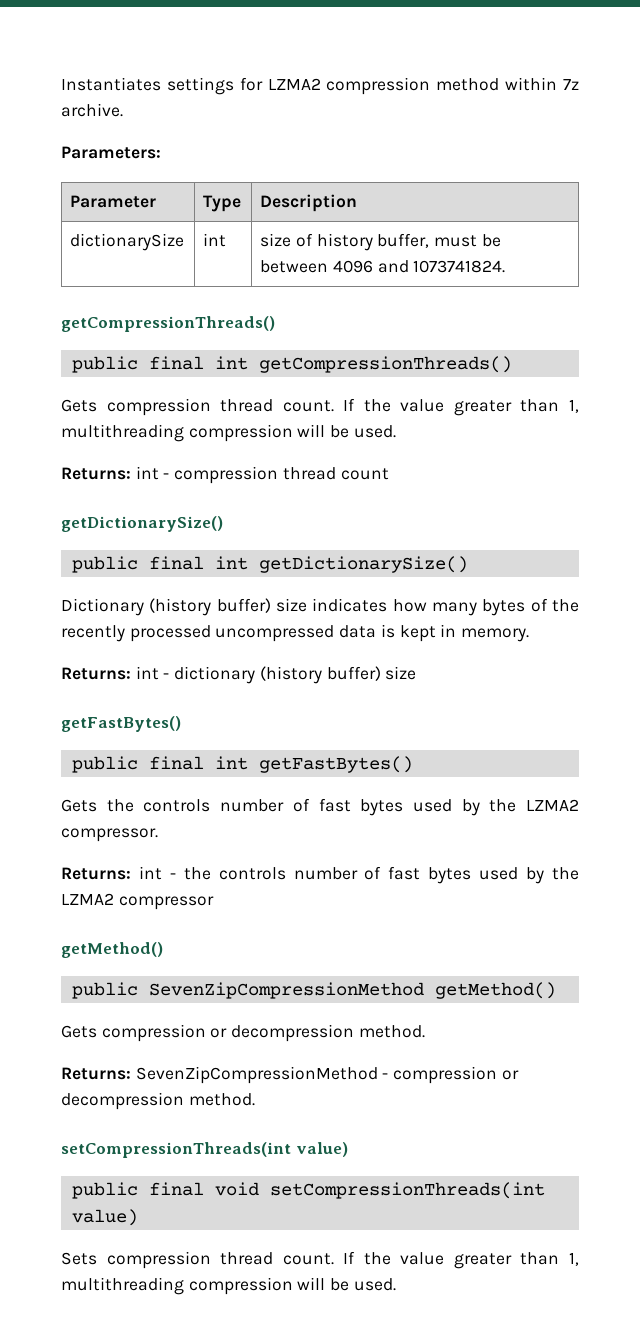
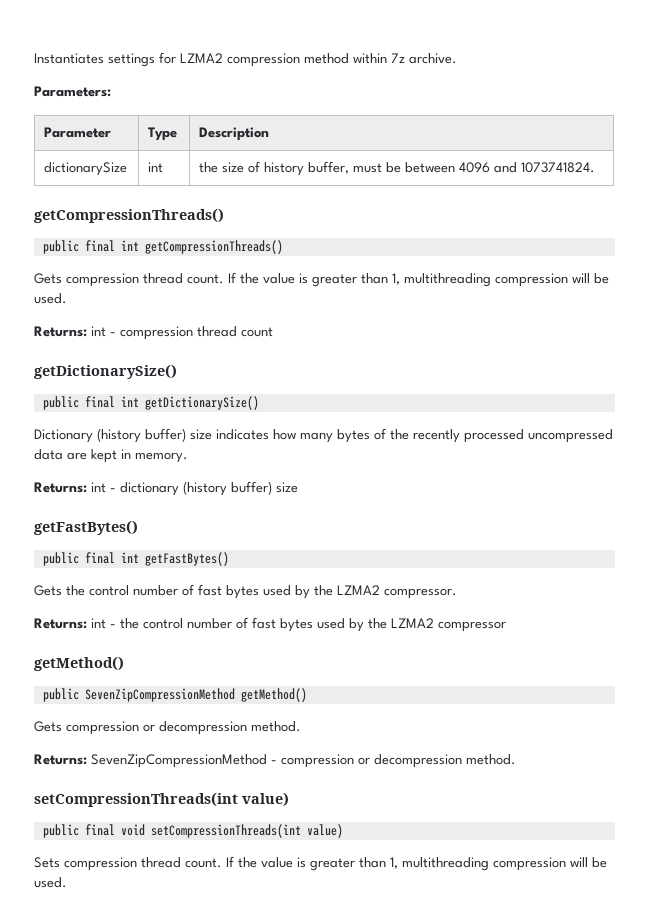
- dictionarySize | int | size of history buffer, must be between 4096 and 1073741824.
+ dictionarySize | int | the size of history buffer, must be between 4096 and 1073741824.
- Gets compression thread count. If the value greater than 1, multithreading compression will be used.
+ Gets compression thread count. If the value is greater than 1, multithreading compression will be used.
- Dictionary (history buffer) size indicates how many bytes of the recently processed uncompressed data is kept in memory.
+ Dictionary (history buffer) size indicates how many bytes of the recently processed uncompressed data are kept in memory.
- Gets the controls number of fast bytes used by the LZMA2 compressor.
+ Gets the control number of fast bytes used by the LZMA2 compressor.
- Returns: int - the controls number of fast bytes used by the LZMA2 compressor
+ Returns: int - the control number of fast bytes used by the LZMA2 compressor
- Sets compression thread count. If the value greater than 1, multithreading compression will be used.
+ Sets compression thread count. If the value is greater than 1, multithreading compression will be used.

